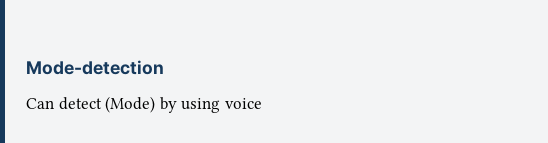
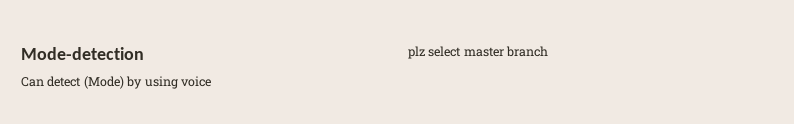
+ plz select master branch

